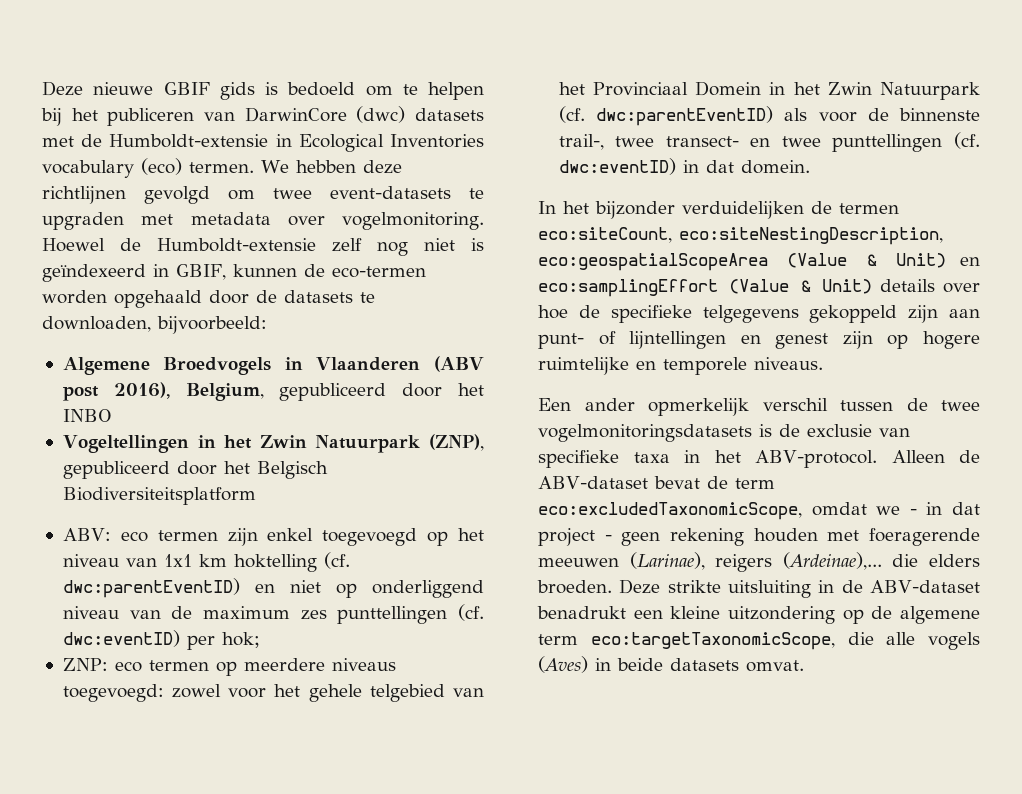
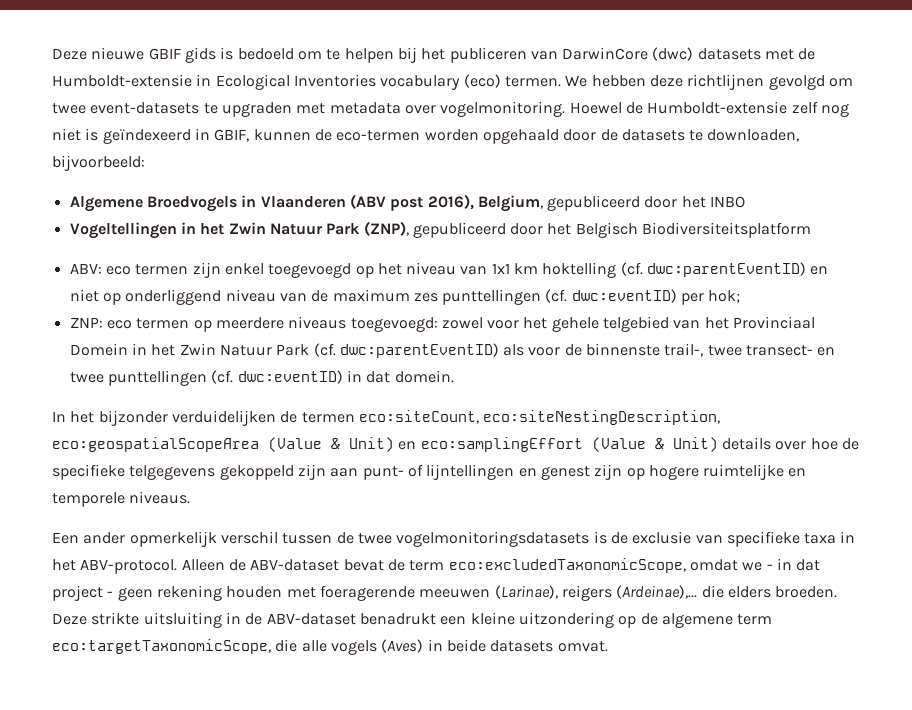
- Vogeltellingen in het Zwin Natuurpark (ZNP), gepubliceerd door het Belgisch Biodiversiteitsplatform
+ Vogeltellingen in het Zwin Natuur Park (ZNP), gepubliceerd door het Belgisch Biodiversiteitsplatform
- ZNP: eco termen op meerdere niveaus toegevoegd: zowel voor het gehele telgebied van het Provinciaal Domein in het Zwin Natuurpark (cf. dwc:parentEventID) als voor de binnenste trail-, twee transect- en twee punttellingen (cf. dwc:eventID) in dat domein.
+ ZNP: eco termen op meerdere niveaus toegevoegd: zowel voor het gehele telgebied van het Provinciaal Domein in het Zwin Natuur Park (cf. dwc:parentEventID) als voor de binnenste trail-, twee transect- en twee punttellingen (cf. dwc:eventID) in dat domein.

